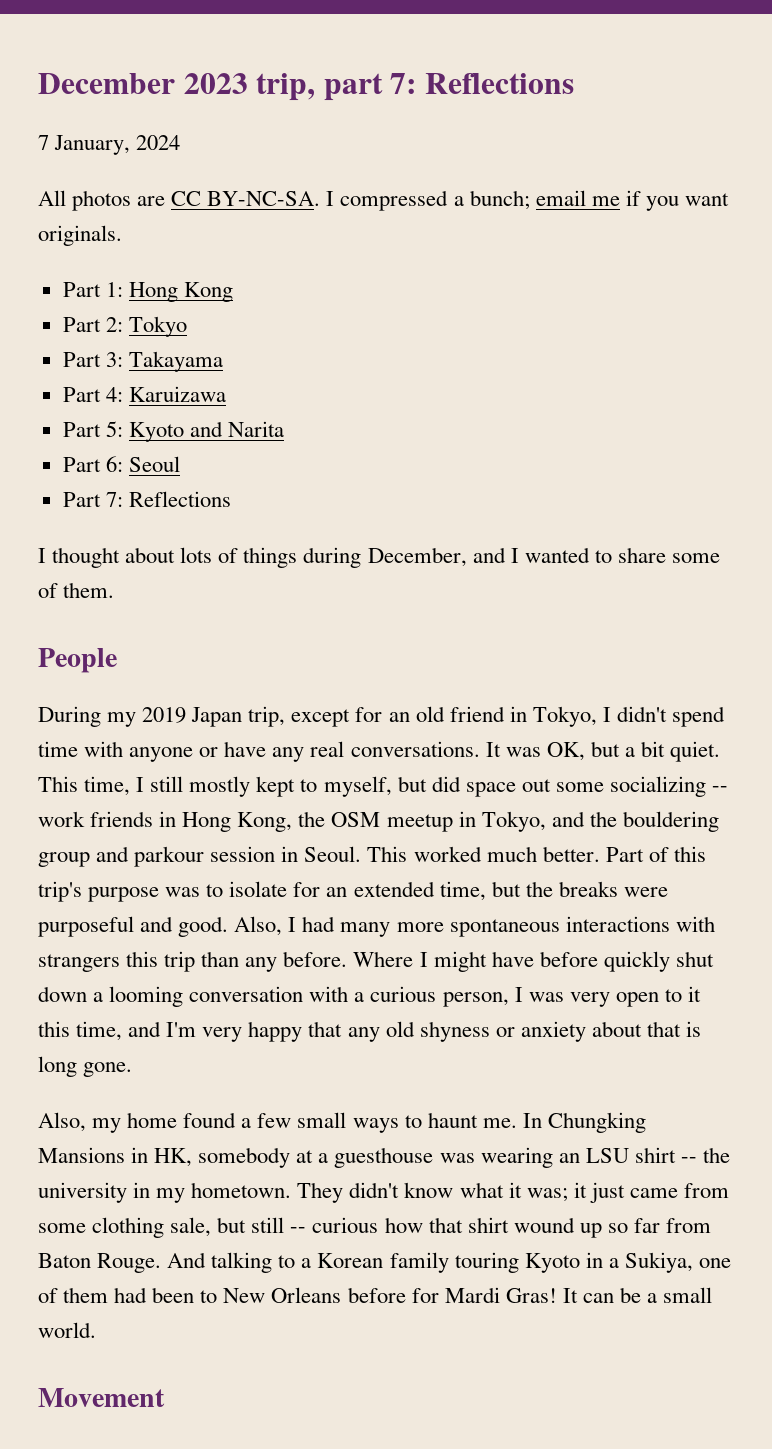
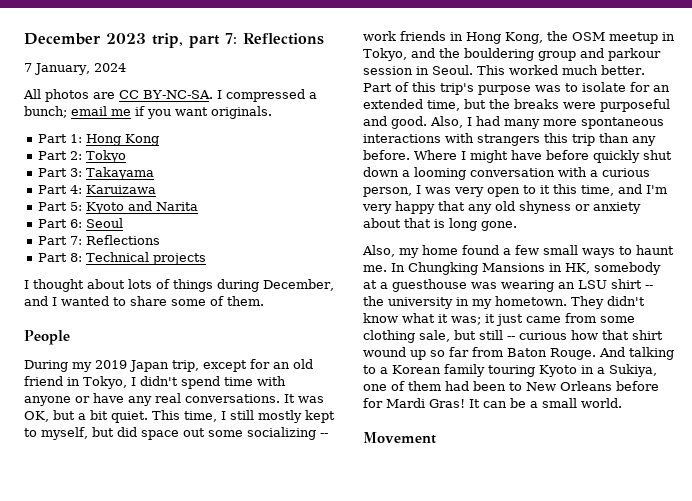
+ Part 8: Technical projects

